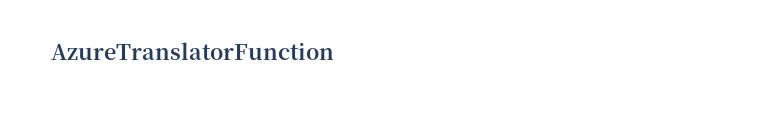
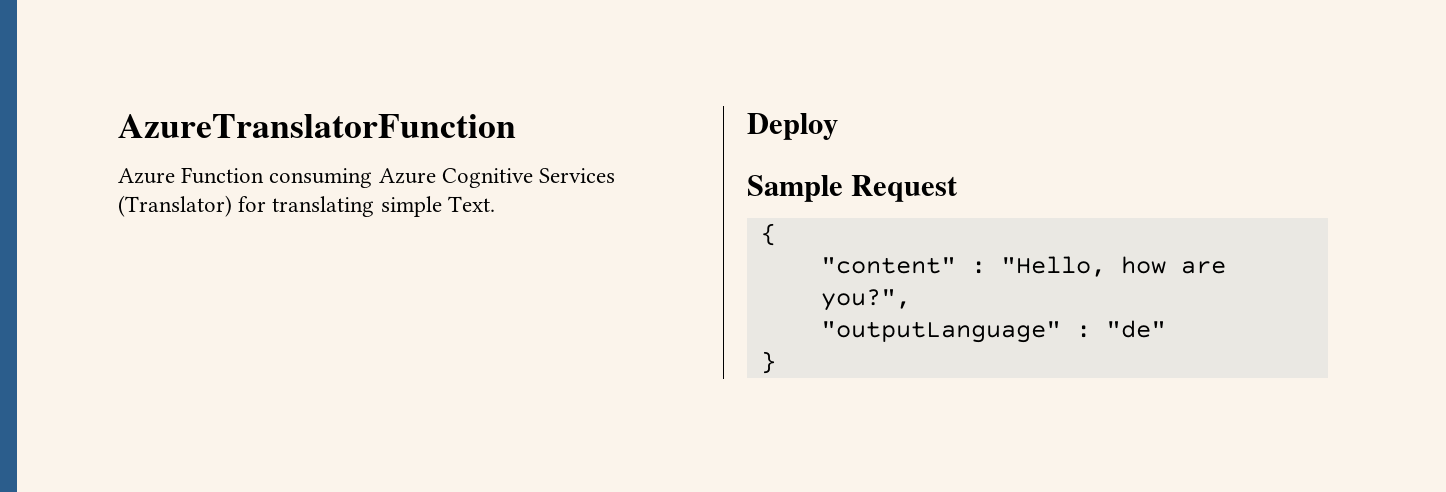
+ Azure Function consuming Azure Cognitive Services (Translator) for translating simple Text.
+ Deploy
+ Sample Request
+ {
+ "content" : "Hello, how are you?",
+ "outputLanguage" : "de"
+ }

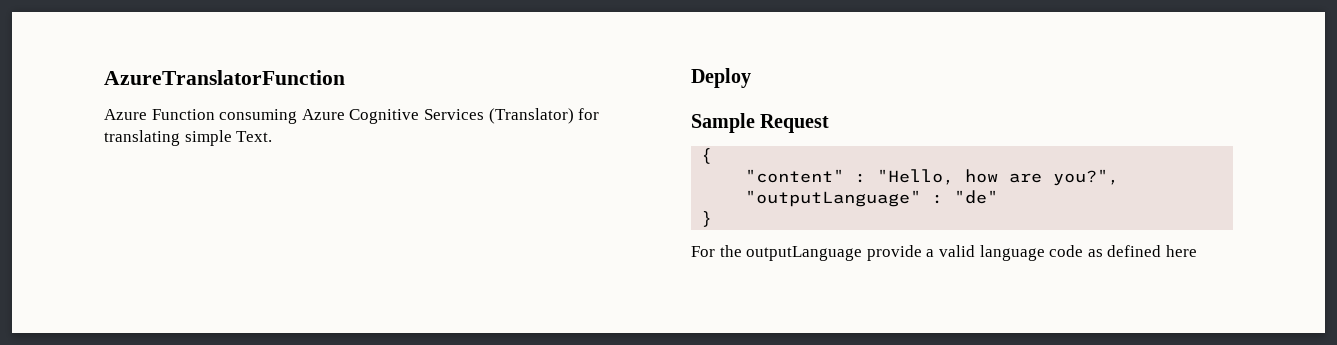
+ For the outputLanguage provide a valid language code as defined here

